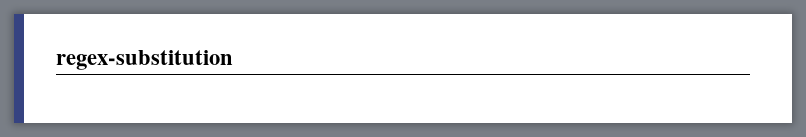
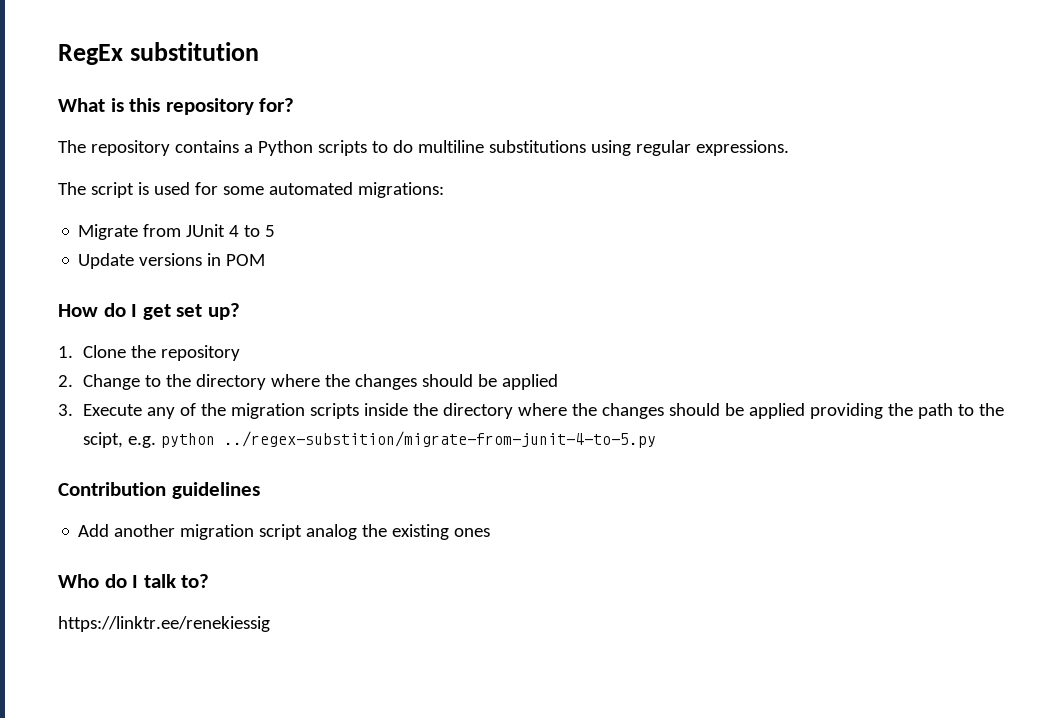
- regex-substitution
+ RegEx substitution
+ What is this repository for?
+ The repository contains a Python scripts to do multiline substitutions using regular expressions.
+ The script is used for some automated migrations:
+ Migrate from JUnit 4 to 5
+ Update versions in POM
+ How do I get set up?
+ 1. Clone the repository
+ 2. Change to the directory where the changes should be applied
+ 3. Execute any of the migration scripts inside the directory where the changes should be applied providing the path to the scipt, e.g. python ../regex-substition/migrate-from-junit-4-to-5.py
+ Contribution guidelines
+ Add another migration script analog the existing ones
+ Who do I talk to?
+ https://linktr.ee/renekiessig

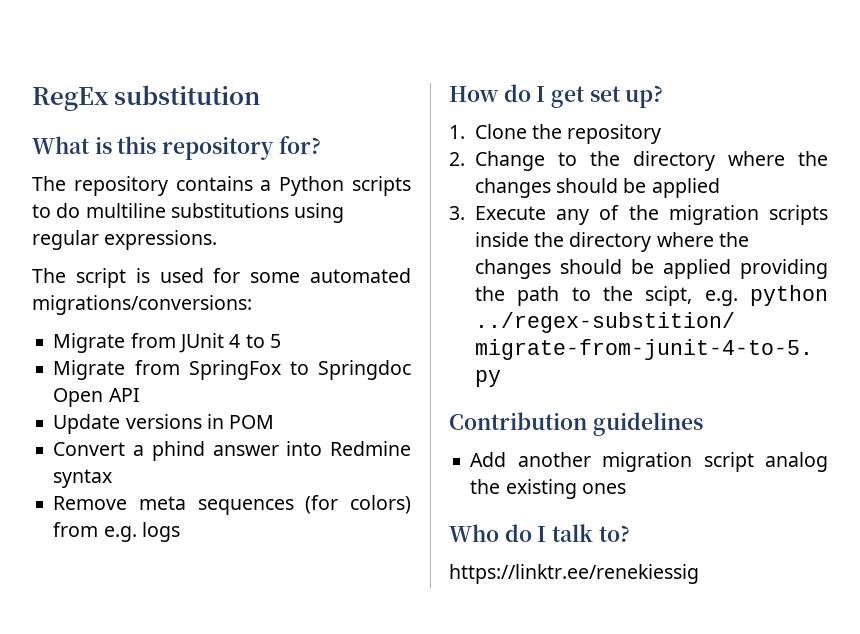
- The script is used for some automated migrations:
+ The script is used for some automated migrations/conversions:
+ Migrate from SpringFox to Springdoc Open API
  Update versions in POM
+ Convert a phind answer into Redmine syntax
+ Remove meta sequences (for colors) from e.g. logs

